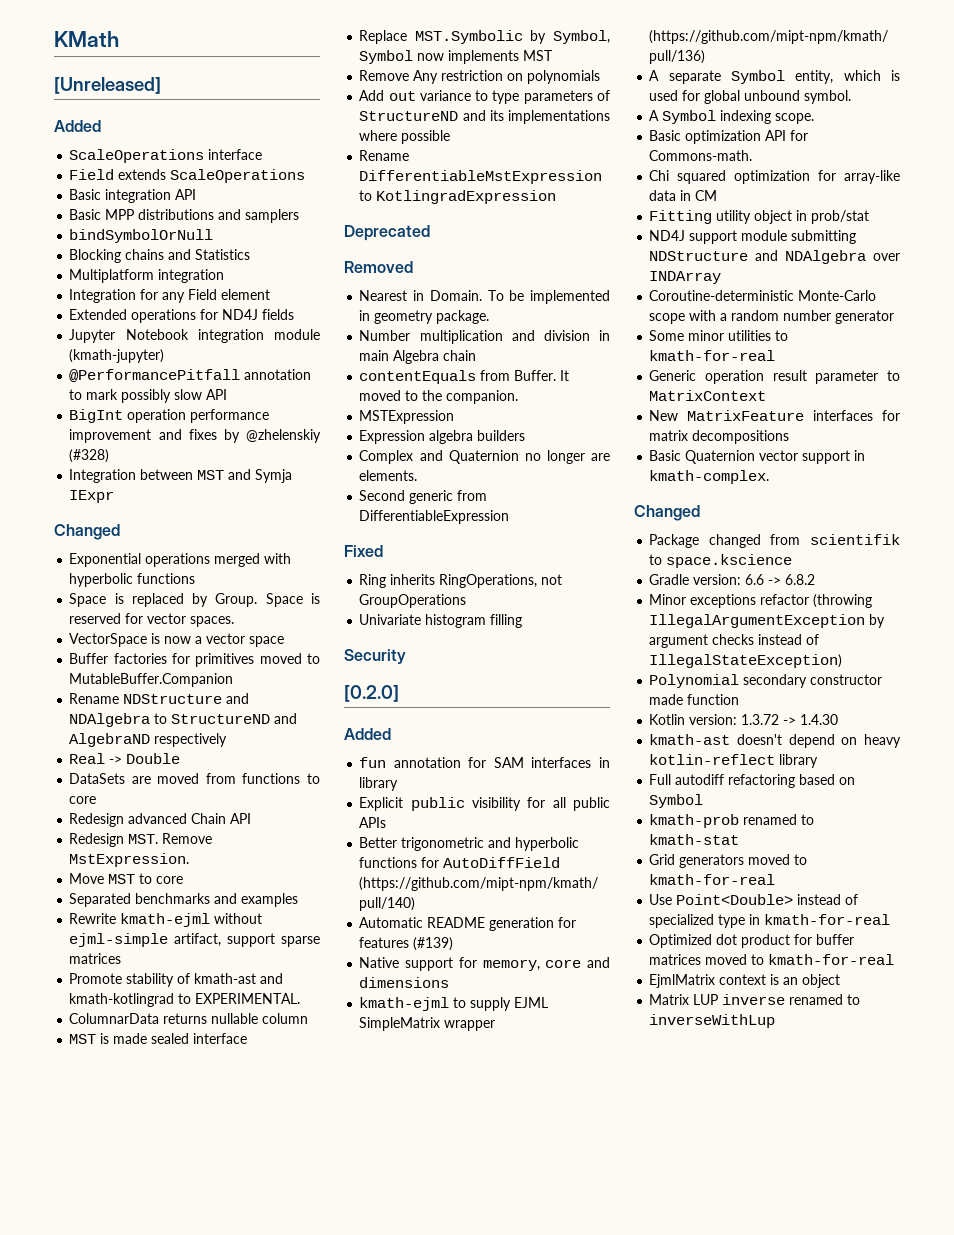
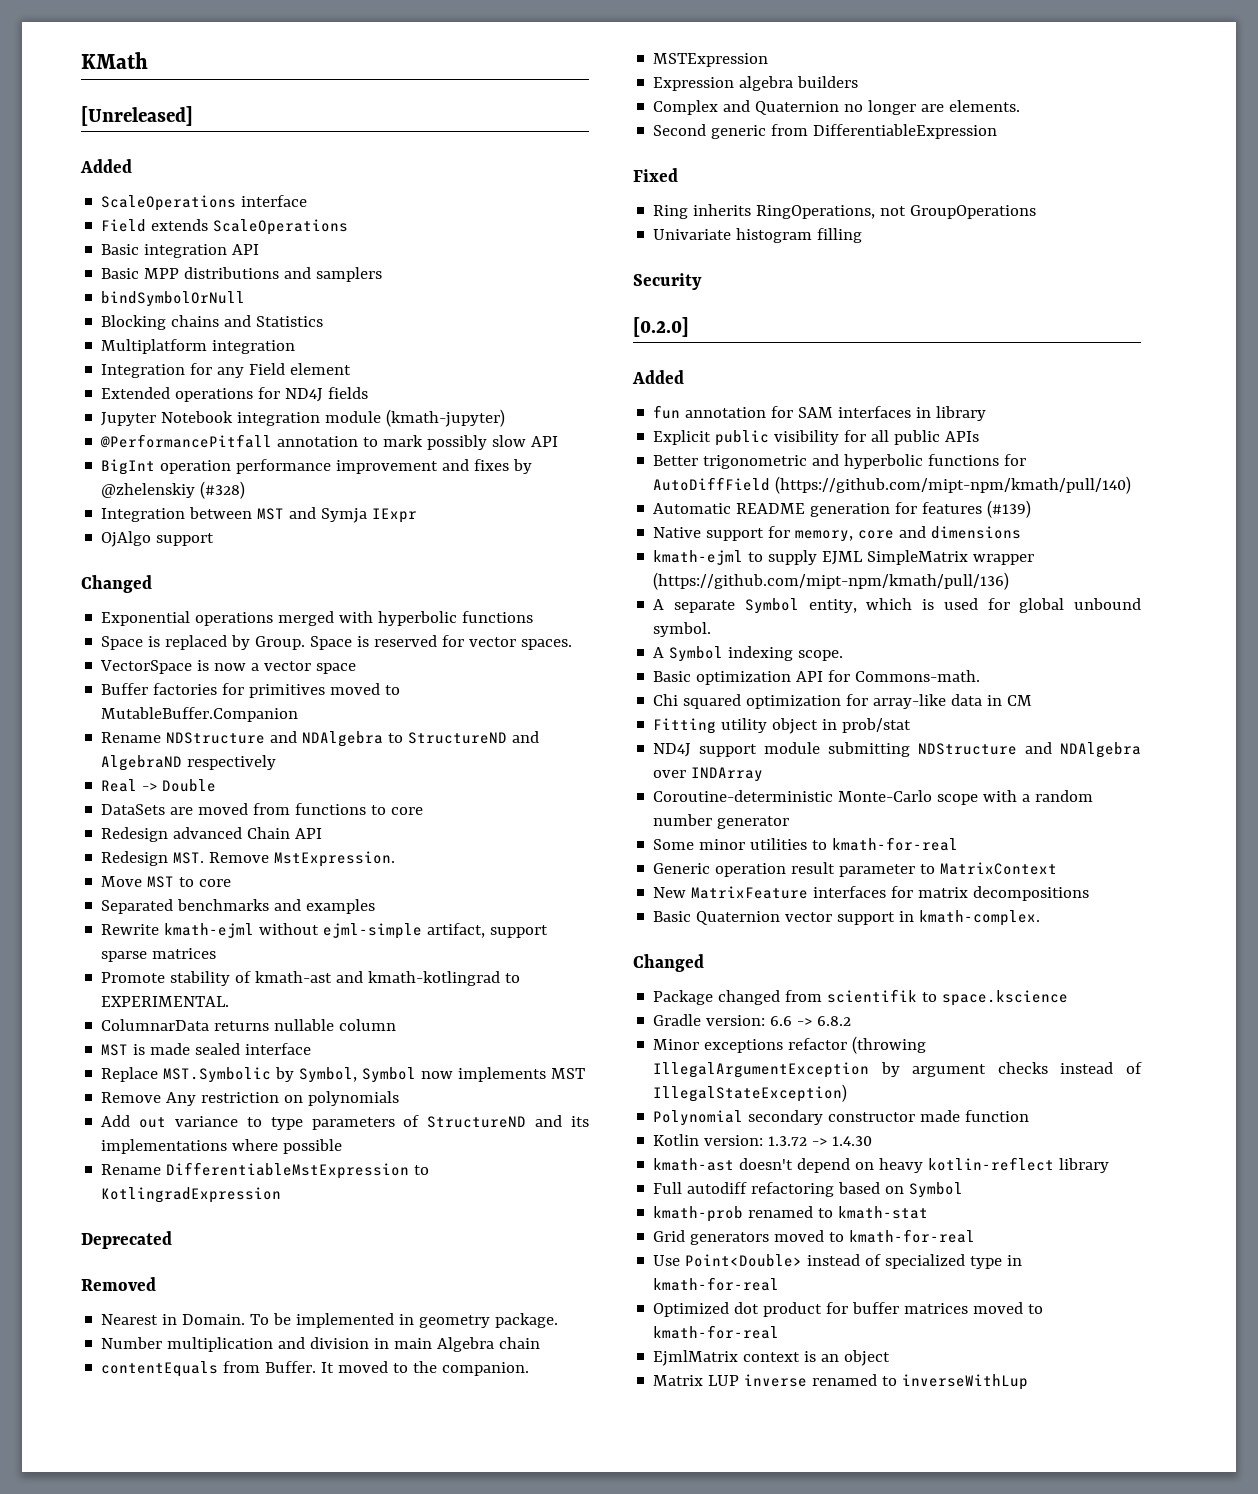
+ OjAlgo support

